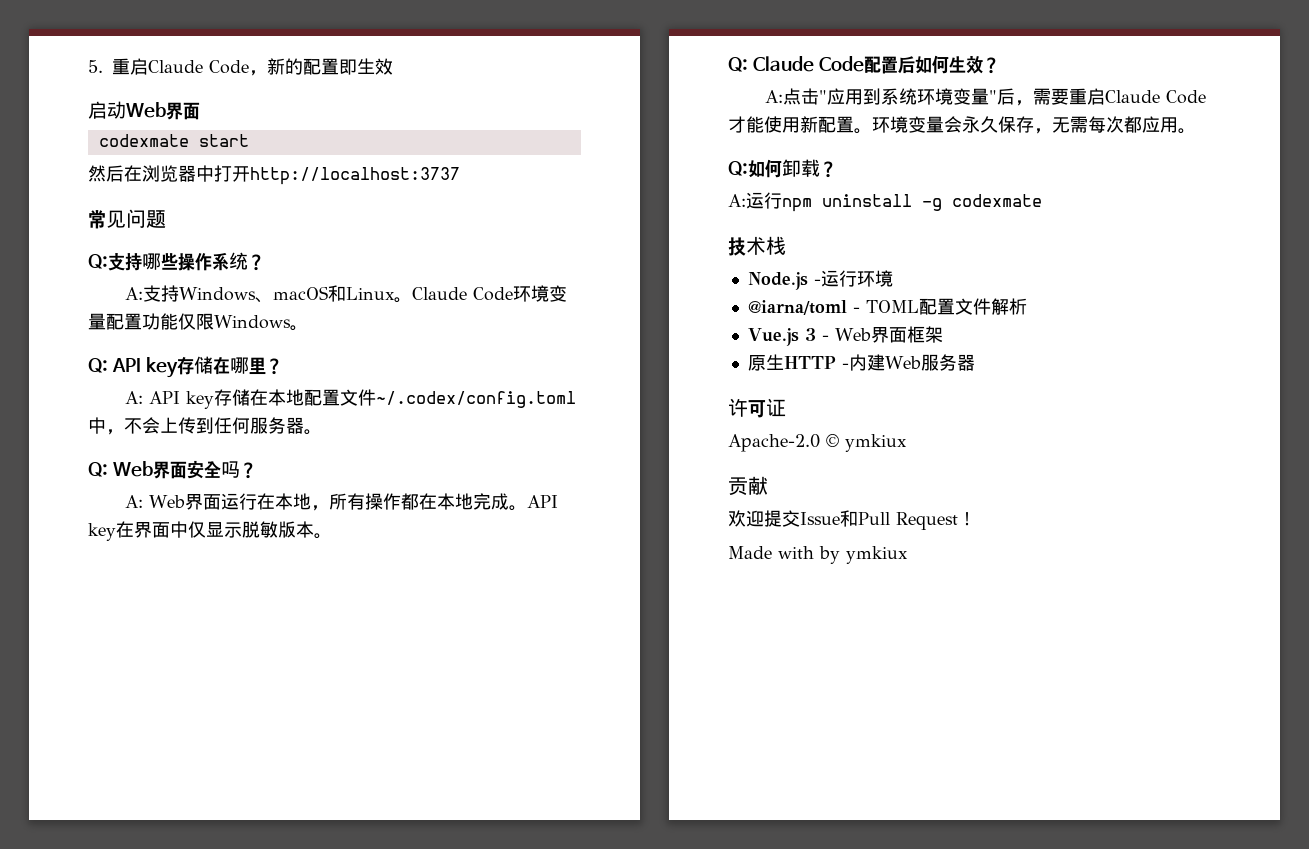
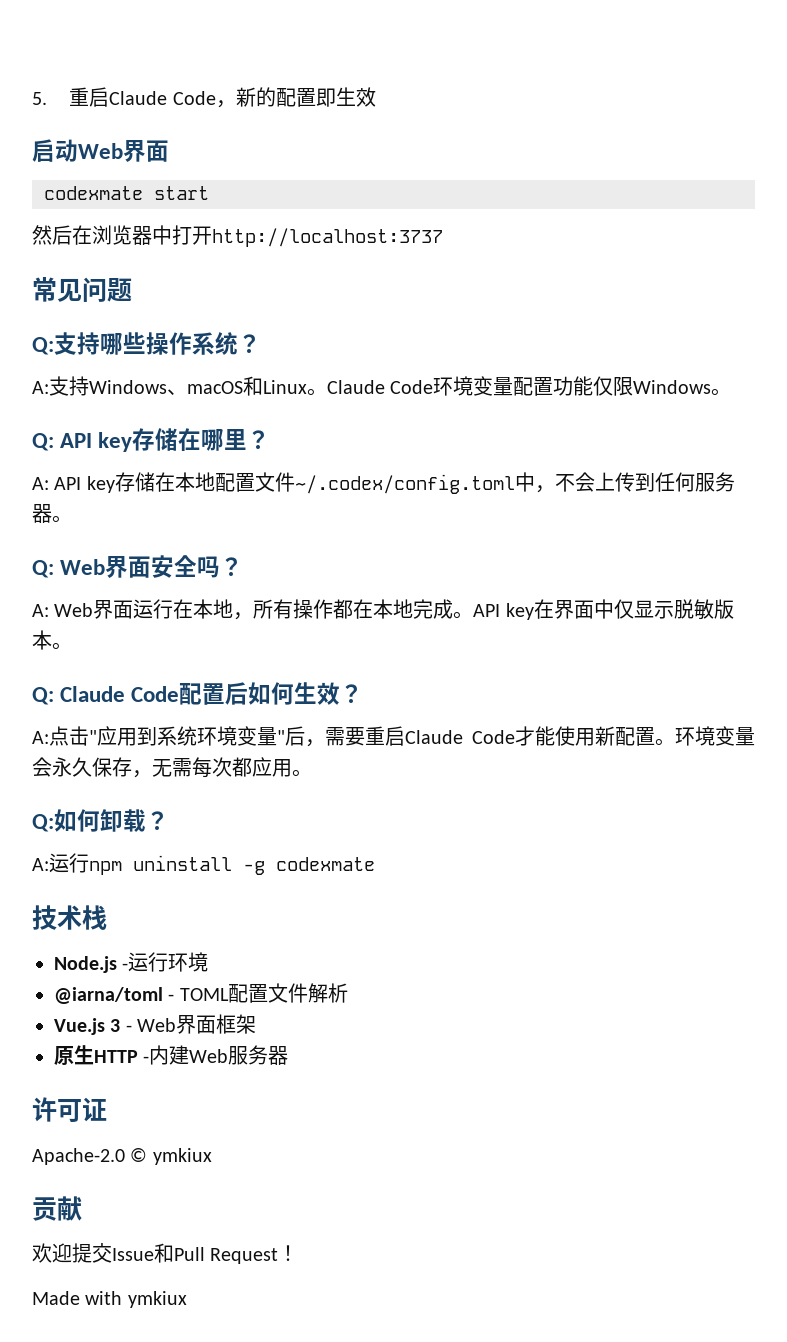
- Made with by ymkiux
+ Made with ymkiux

